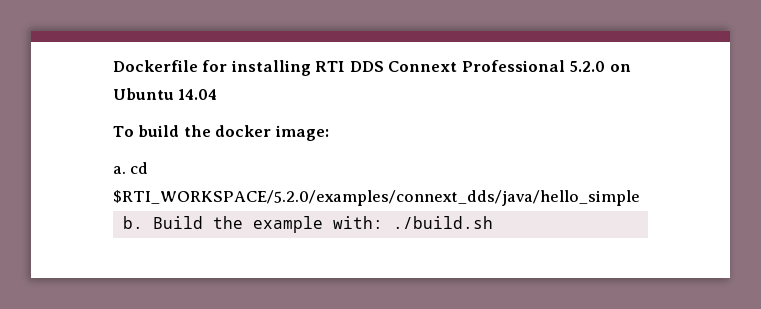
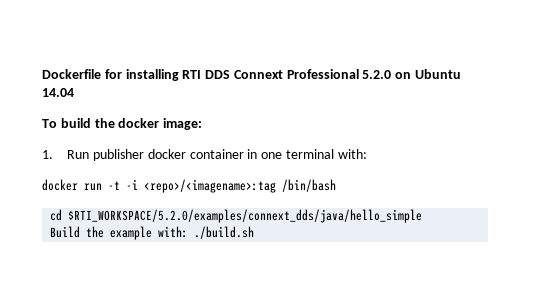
- a. cd $RTI_WORKSPACE/5.2.0/examples/connext_dds/java/hello_simple
+ 1. Run publisher docker container in one terminal with:
+ docker run -t -i <repo>/<imagename>:tag /bin/bash
+ cd $RTI_WORKSPACE/5.2.0/examples/connext_dds/java/hello_simple
- b.

